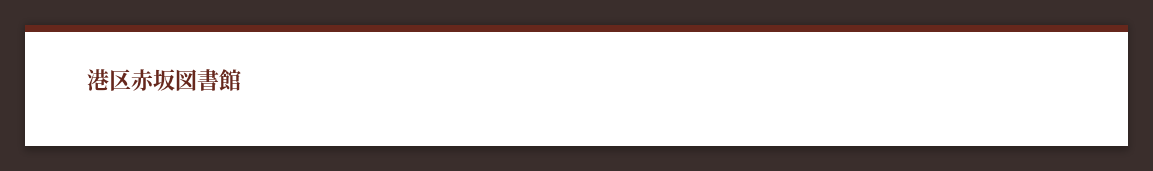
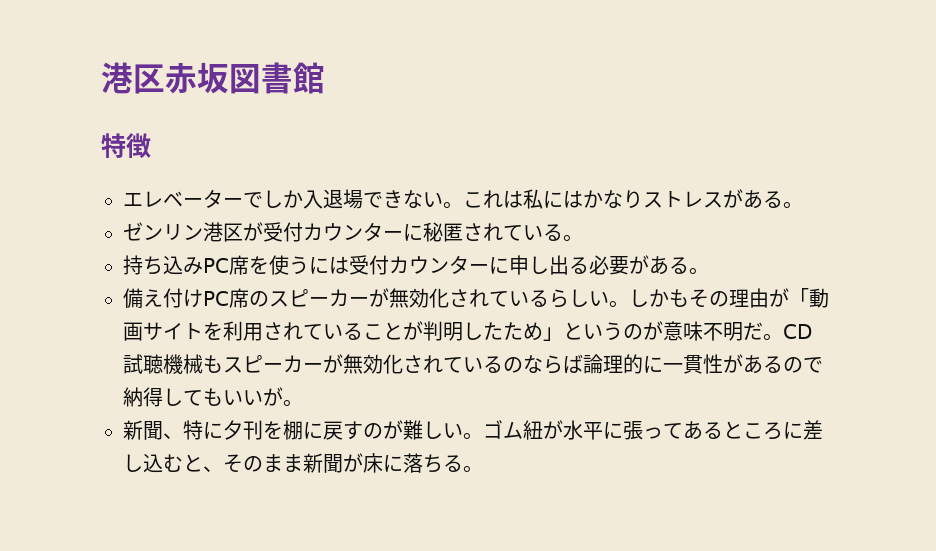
+ 特徴
+ エレベーターでしか入退場できない。これは私にはかなりストレスがある。
+ ゼンリン港区が受付カウンターに秘匿されている。
+ 持ち込みPC席を使うには受付カウンターに申し出る必要がある。
+ 備え付けPC席のスピーカーが無効化されているらしい。しかもその理由が「動画サイトを利用されていることが判明したため」というのが意味不明だ。CD試聴機械もスピーカーが無効化されているのならば論理的に一貫性があるので納得してもいいが。
+ 新聞、特に夕刊を棚に戻すのが難しい。ゴム紐が水平に張ってあるところに差し込むと、そのまま新聞が床に落ちる。

